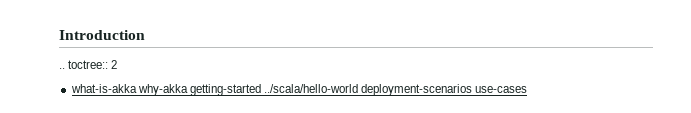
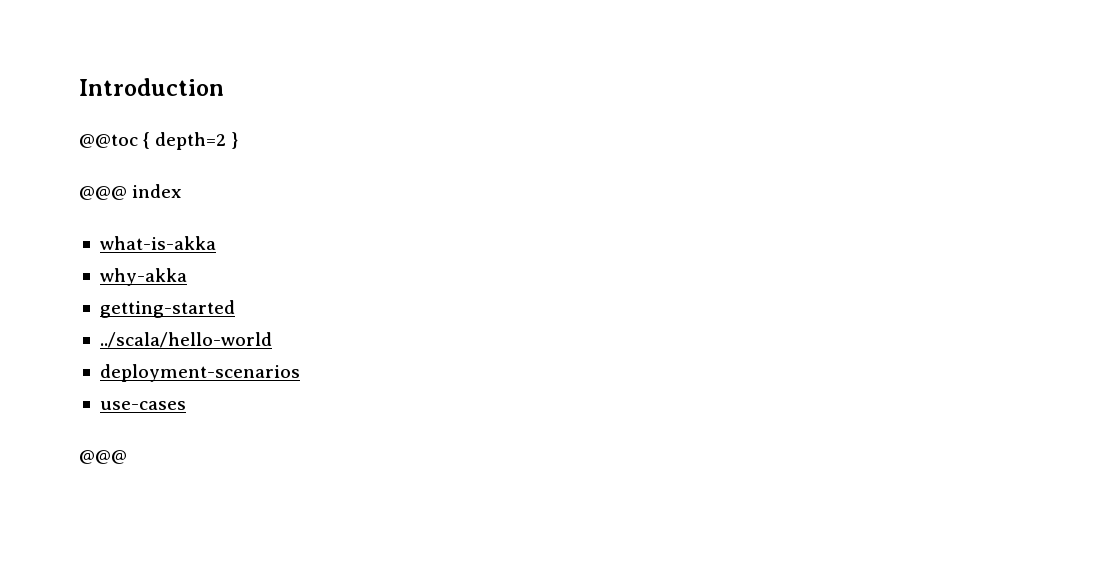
- .. toctree:: 2
+ @@toc { depth=2 }
+ @@@ index
- what-is-akka why-akka getting-started ../scala/hello-world deployment-scenarios use-cases
+ what-is-akka
+ why-akka
+ getting-started
+ ../scala/hello-world
+ deployment-scenarios
+ use-cases
+ @@@

